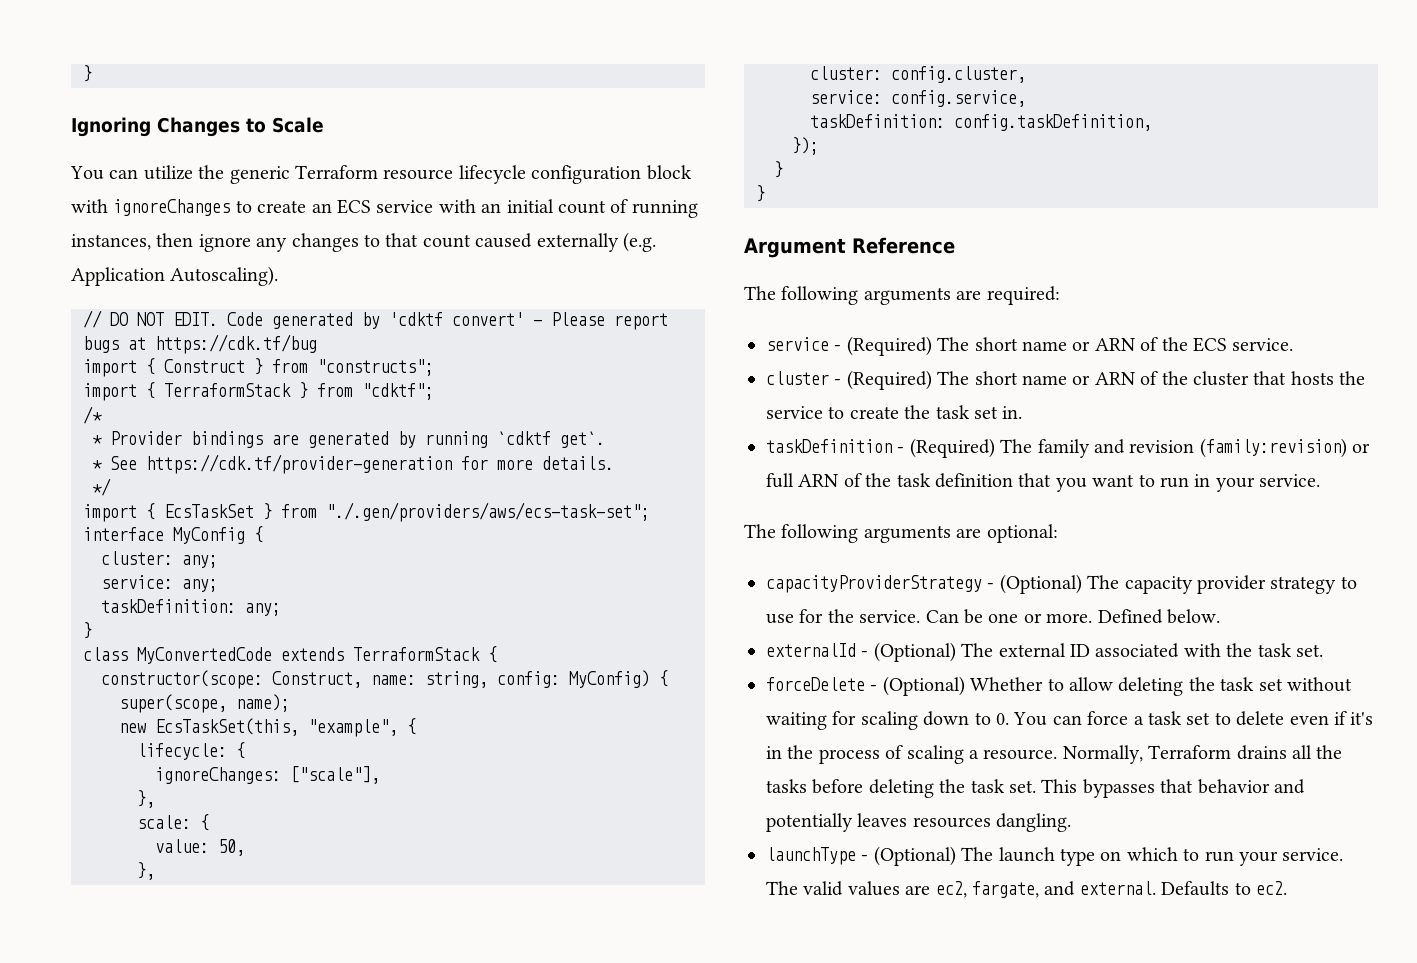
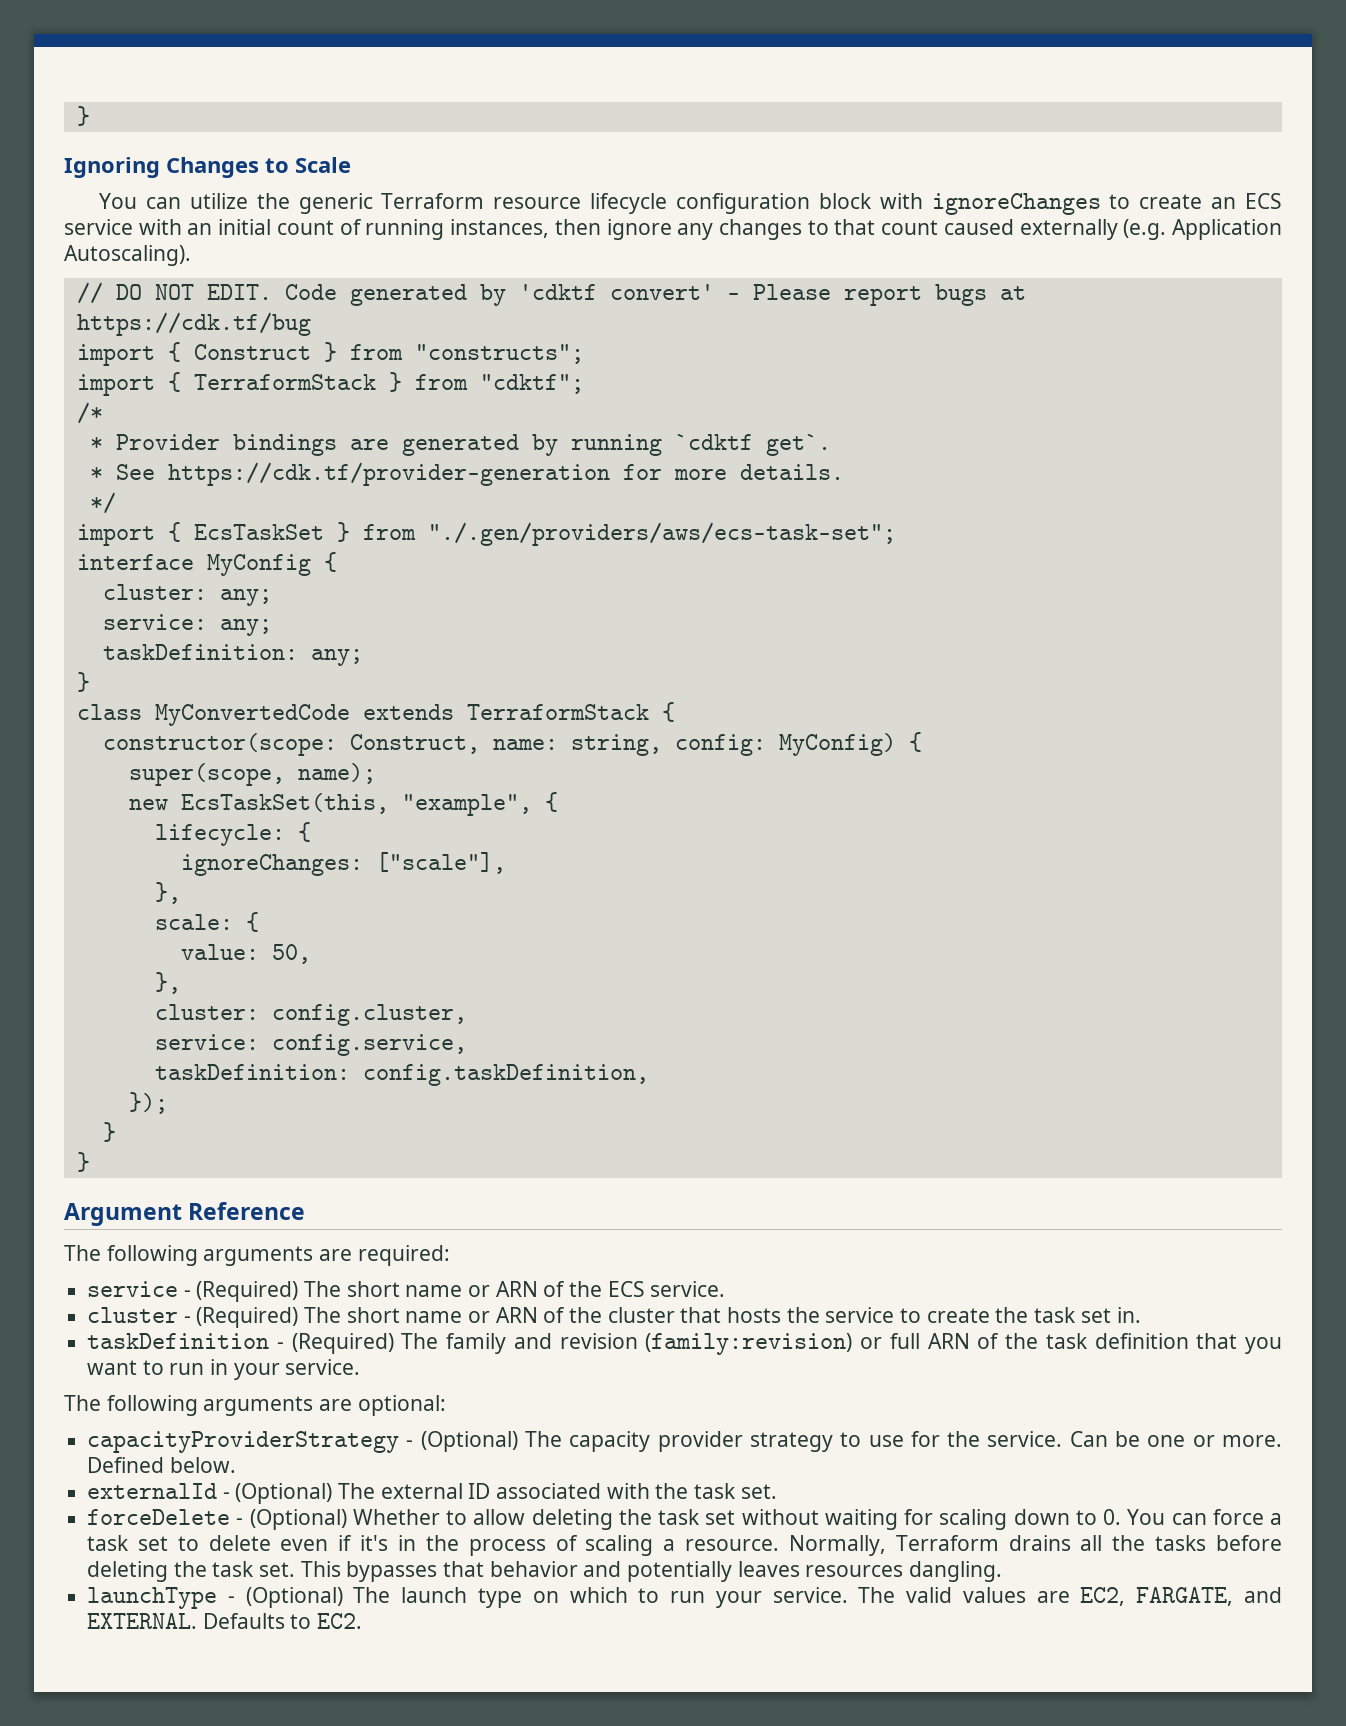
- The valid values are ec2, fargate, and external.
+ The valid values are EC2, FARGATE, and EXTERNAL.
- Defaults to ec2.
+ Defaults to EC2.

